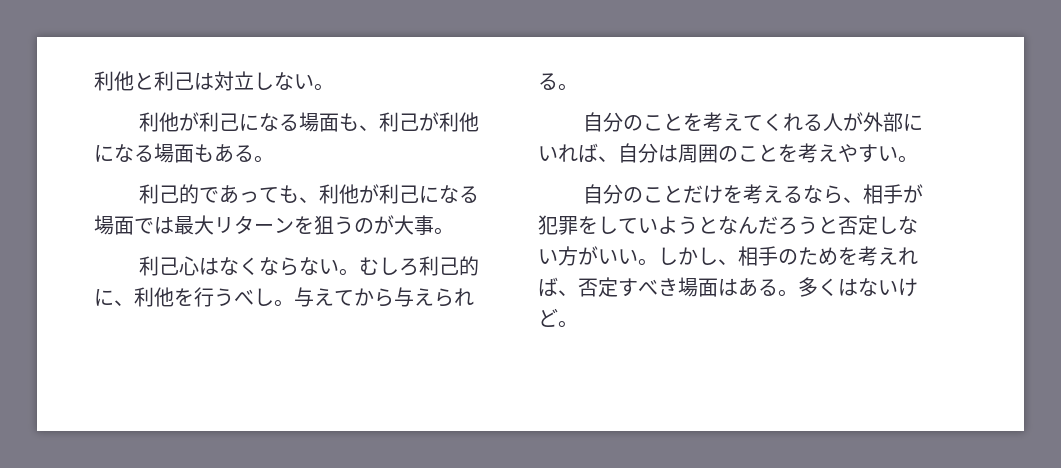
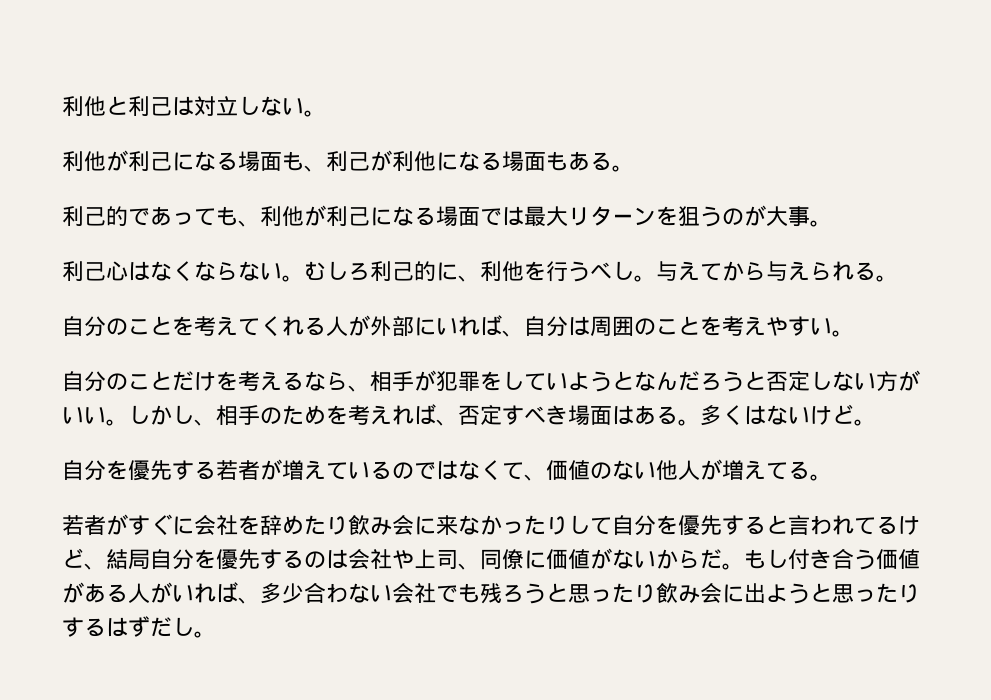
+ 自分を優先する若者が増えているのではなくて、価値のない他人が増えてる。
+ 若者がすぐに会社を辞めたり飲み会に来なかったりして自分を優先すると言われてるけど、結局自分を優先するのは会社や上司、同僚に価値がないからだ。もし付き合う価値がある人がいれば、多少合わない会社でも残ろうと思ったり飲み会に出ようと思ったりするはずだし。

